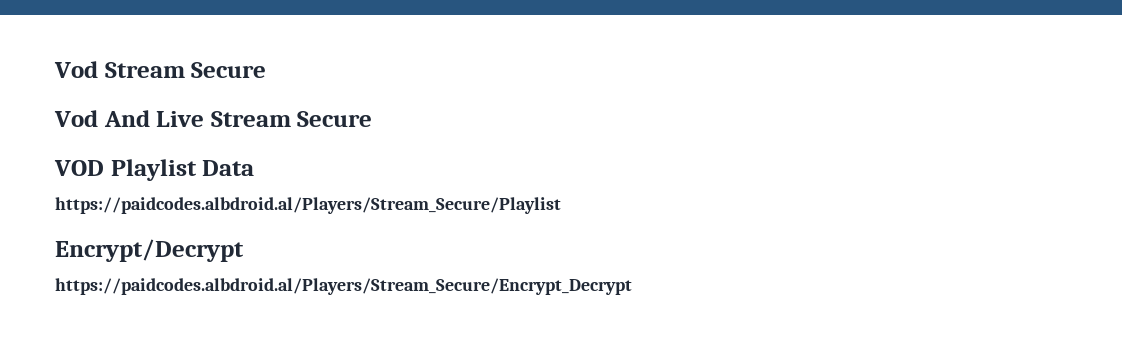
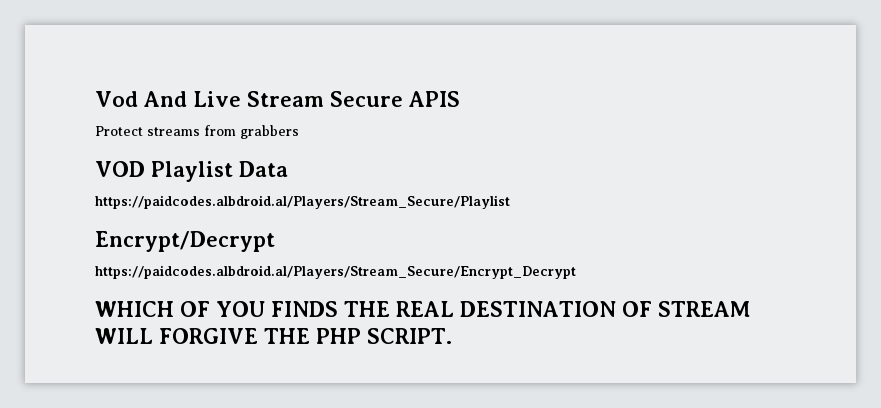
- Vod Stream Secure
- Vod And Live Stream Secure
+ Vod And Live Stream Secure APIS
+ Protect streams from grabbers
+ WHICH OF YOU FINDS THE REAL DESTINATION OF STREAM WILL FORGIVE THE PHP SCRIPT.

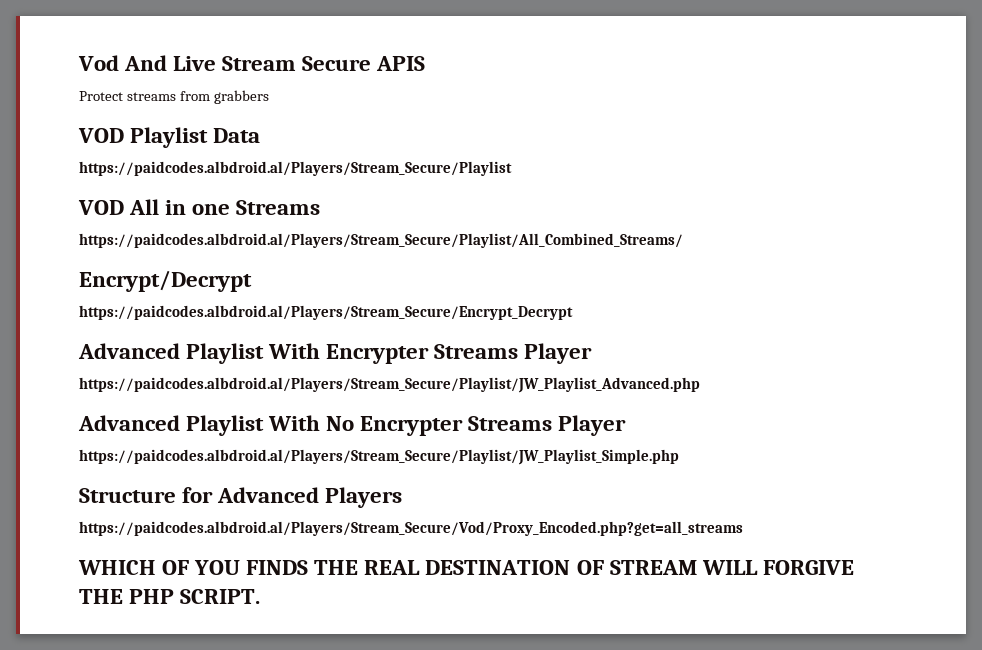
+ VOD All in one Streams
+ https://paidcodes.albdroid.al/Players/Stream_Secure/Playlist/All_Combined_Streams/
  Encrypt/Decrypt
  https://paidcodes.albdroid.al/Players/Stream_Secure/Encrypt_Decrypt
+ Advanced Playlist With Encrypter Streams Player
+ https://paidcodes.albdroid.al/Players/Stream_Secure/Playlist/JW_Playlist_Advanced.php
+ Advanced Playlist With No Encrypter Streams Player
+ https://paidcodes.albdroid.al/Players/Stream_Secure/Playlist/JW_Playlist_Simple.php
+ Structure for Advanced Players
+ https://paidcodes.albdroid.al/Players/Stream_Secure/Vod/Proxy_Encoded.php?get=all_streams

